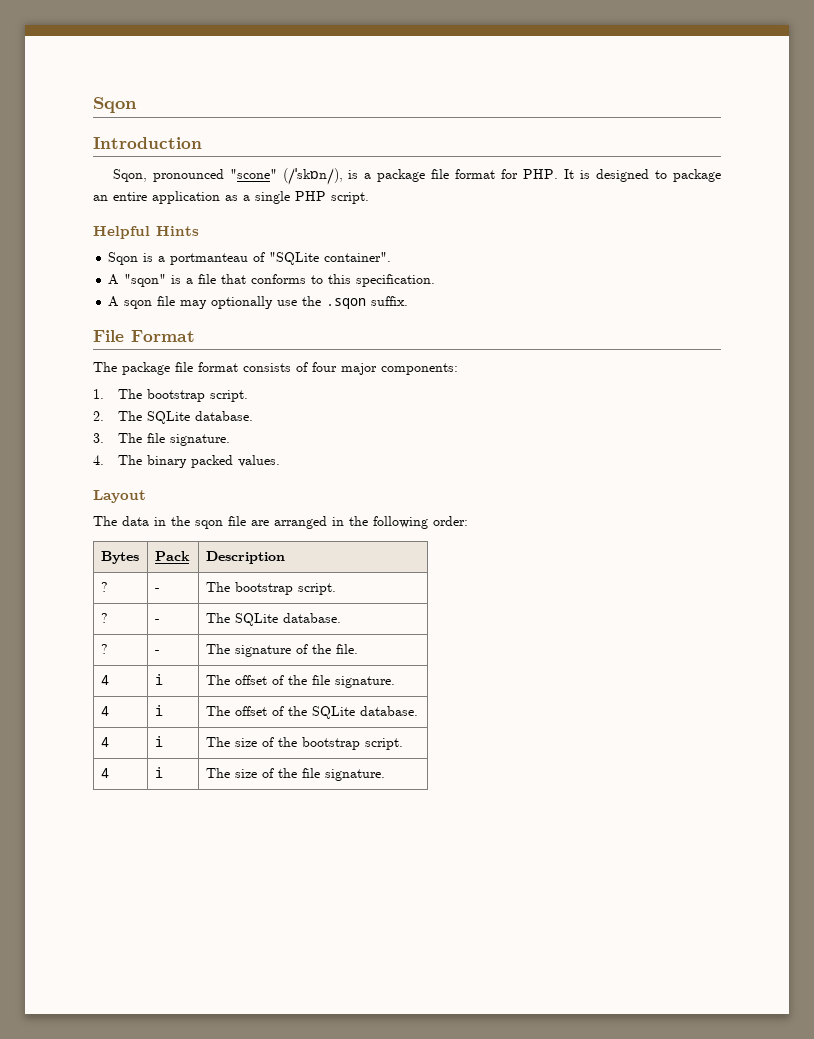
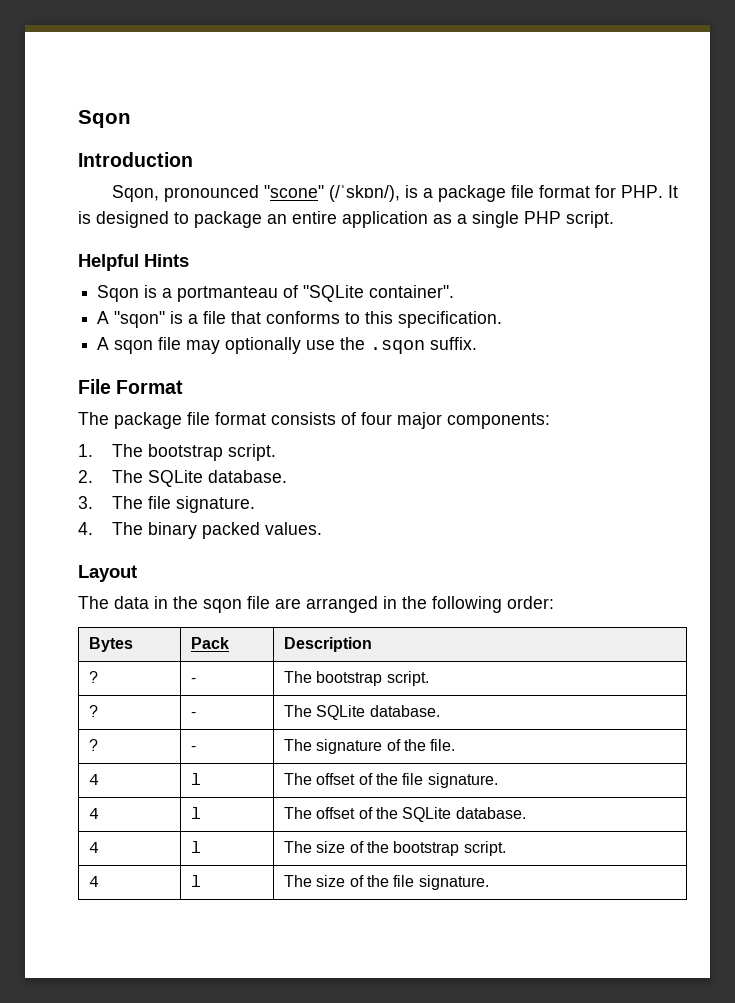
- 4 | i | The offset of the file signature.
+ 4 | l | The offset of the file signature.
- 4 | i | The offset of the SQLite database.
+ 4 | l | The offset of the SQLite database.
- 4 | i | The size of the bootstrap script.
+ 4 | l | The size of the bootstrap script.
- 4 | i | The size of the file signature.
+ 4 | l | The size of the file signature.

